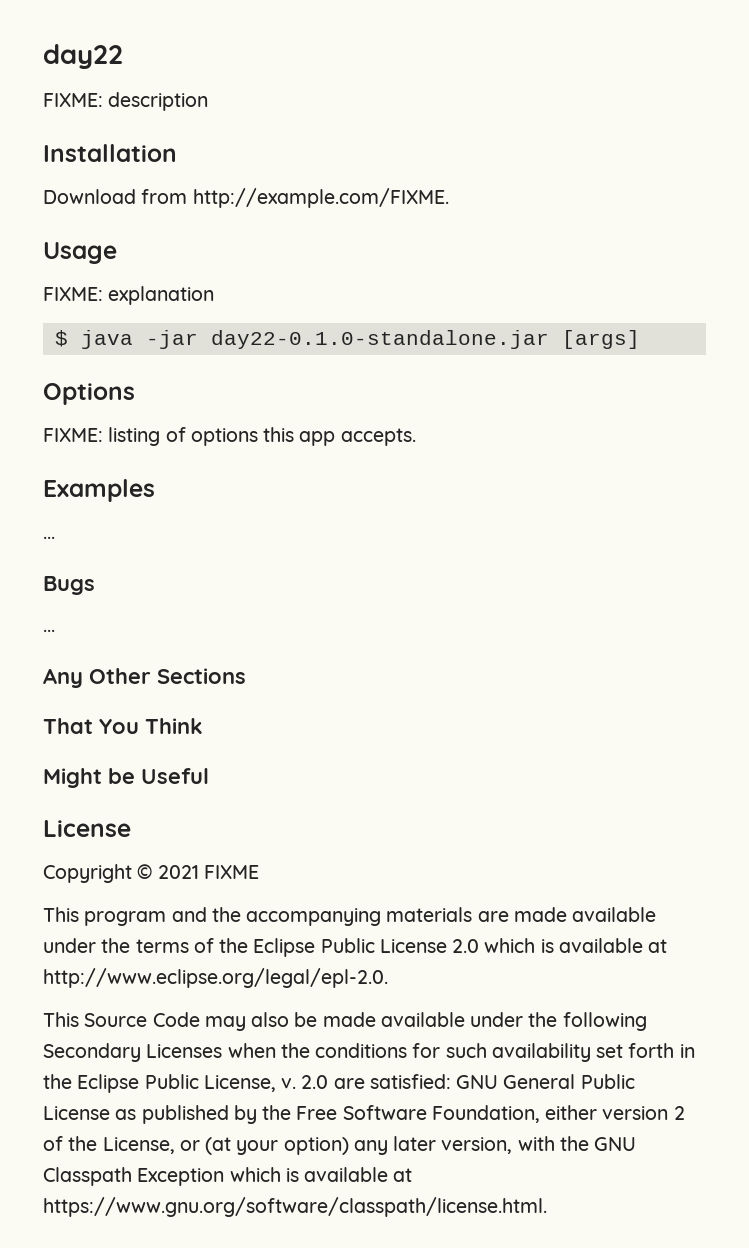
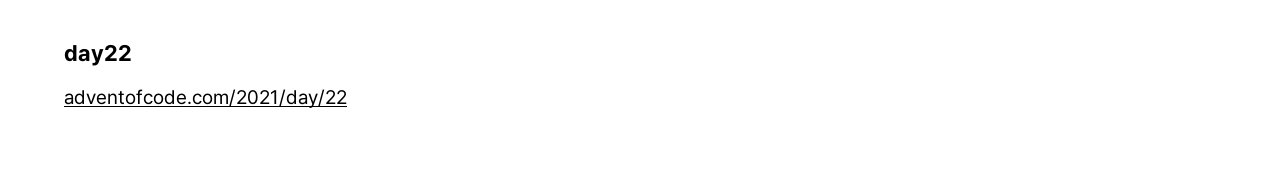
- FIXME: description
- Installation
- Download from http://example.com/FIXME.
- Usage
- FIXME: explanation
- $ java -jar day22-0.1.0-standalone.jar [args]
- Options
- FIXME: listing of options this app accepts.
- Examples
- ...
- Bugs
- ...
- Any Other Sections
- That You Think
- Might be Useful
- License
- Copyright © 2021 FIXME
- This program and the accompanying materials are made available under the terms of the Eclipse Public License 2.0 which is available at http://www.eclipse.org/legal/epl-2.0.
- This Source Code may also be made available under the following Secondary Licenses when the conditions for such availability set forth in the Eclipse Public License, v. 2.0 are satisfied: GNU General Public License as published by the Free Software Foundation, either version 2 of the License, or (at your option) any later version, with the GNU Classpath Exception which is available at https://www.gnu.org/software/classpath/license.html.
+ adventofcode.com/2021/day/22

